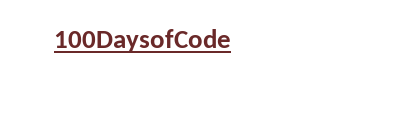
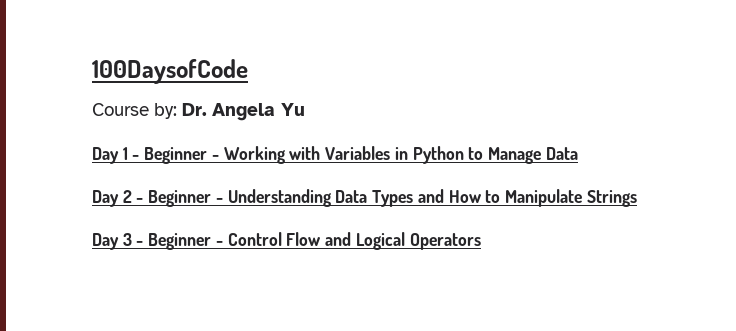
+ Course by: Dr. Angela Yu
+ Day 1 - Beginner - Working with Variables in Python to Manage Data
+ Day 2 - Beginner - Understanding Data Types and How to Manipulate Strings
+ Day 3 - Beginner - Control Flow and Logical Operators

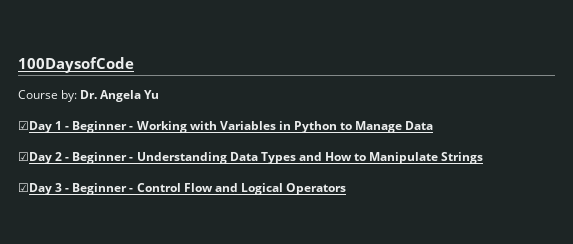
- Day 1 - Beginner - Working with Variables in Python to Manage Data
+ ☑Day 1 - Beginner - Working with Variables in Python to Manage Data
- Day 2 - Beginner - Understanding Data Types and How to Manipulate Strings
+ ☑Day 2 - Beginner - Understanding Data Types and How to Manipulate Strings
- Day 3 - Beginner - Control Flow and Logical Operators
+ ☑Day 3 - Beginner - Control Flow and Logical Operators

